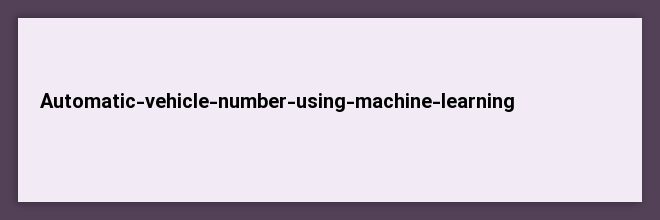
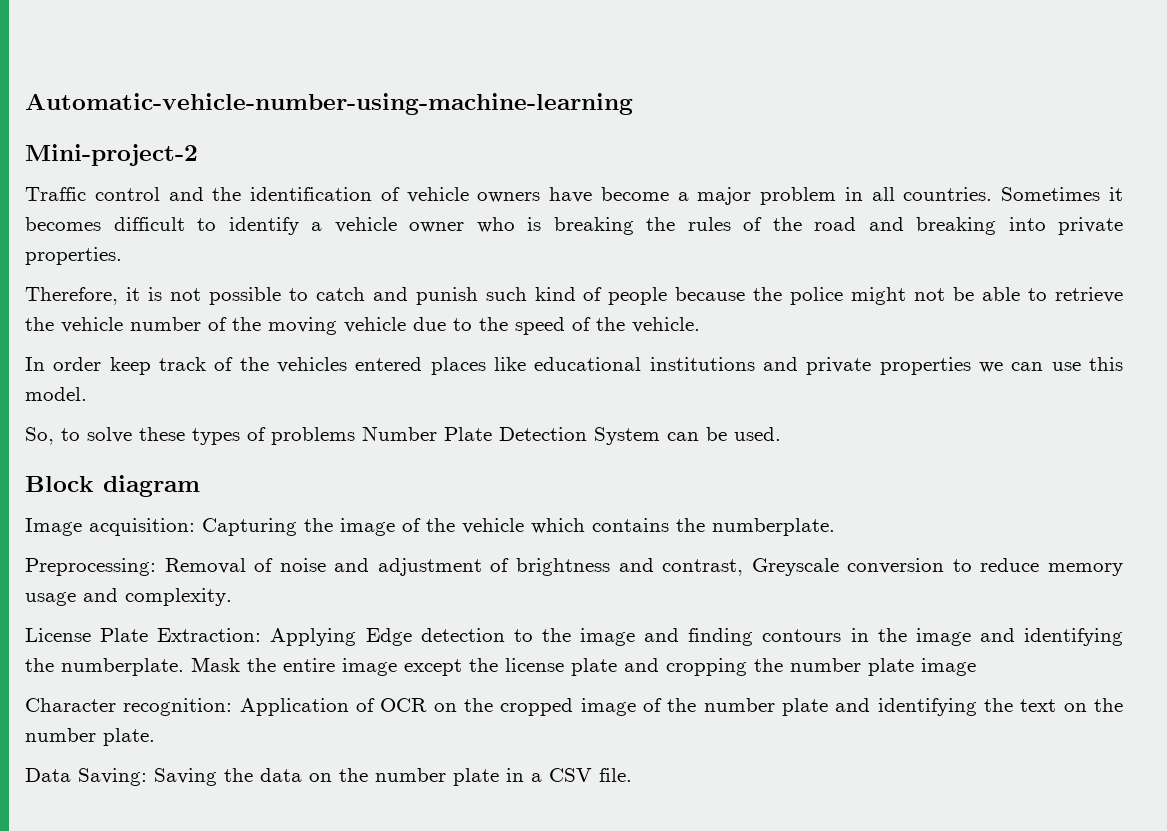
+ Mini-project-2
+ Traffic control and the identification of vehicle owners have become a major problem in all countries. Sometimes it becomes difficult to identify a vehicle owner who is breaking the rules of the road and breaking into private properties.
+ Therefore, it is not possible to catch and punish such kind of people because the police might not be able to retrieve the vehicle number of the moving vehicle due to the speed of the vehicle.
+ In order keep track of the vehicles entered places like educational institutions and private properties we can use this model.
+ So, to solve these types of problems Number Plate Detection System can be used.
+ Block diagram
+ Image acquisition: Capturing the image of the vehicle which contains the numberplate.
+ Preprocessing: Removal of noise and adjustment of brightness and contrast, Greyscale conversion to reduce memory usage and complexity.
+ License Plate Extraction: Applying Edge detection to the image and finding contours in the image and identifying the numberplate. Mask the entire image except the license plate and cropping the number plate image
+ Character recognition: Application of OCR on the cropped image of the number plate and identifying the text on the number plate.
+ Data Saving: Saving the data on the number plate in a CSV file.

